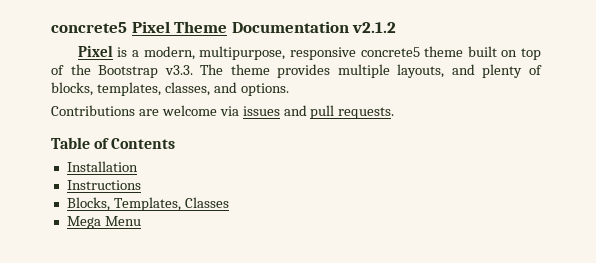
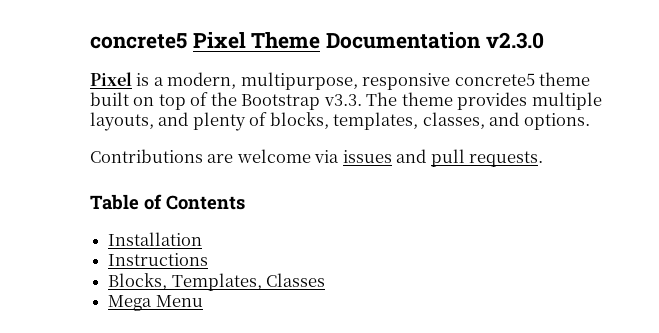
- concrete5 Pixel Theme Documentation v2.1.2
+ concrete5 Pixel Theme Documentation v2.3.0

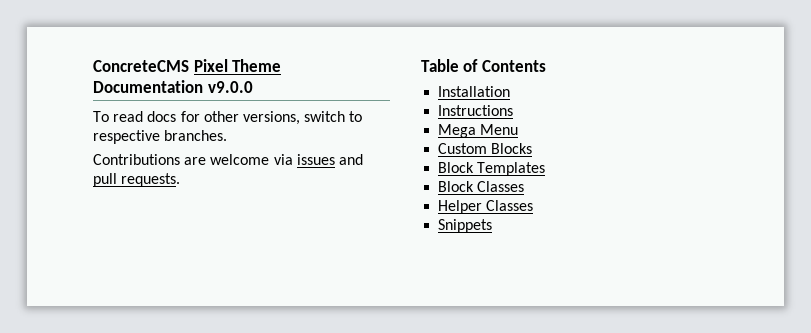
- concrete5 Pixel Theme Documentation v2.3.0
- Pixel is a modern, multipurpose, responsive concrete5 theme built on top of the Bootstrap v3.3. The theme provides multiple layouts, and plenty of blocks, templates, classes, and options.
+ ConcreteCMS Pixel Theme Documentation v9.0.0
+ To read docs for other versions, switch to respective branches.
- Blocks, Templates, Classes
  Mega Menu
+ Custom Blocks
+ Block Templates
+ Block Classes
+ Helper Classes
+ Snippets

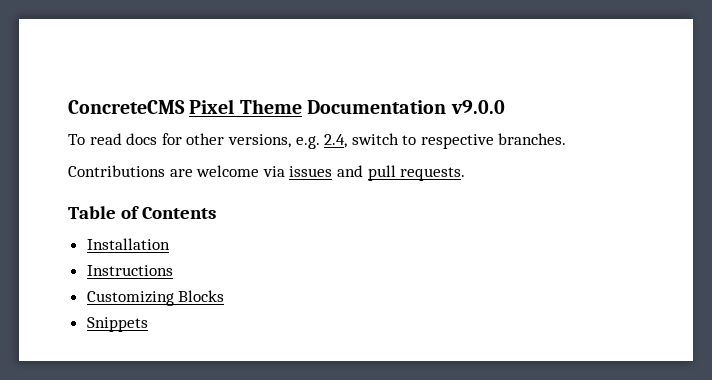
- To read docs for other versions, switch to respective branches.
+ To read docs for other versions, e.g. 2.4, switch to respective branches.
- Mega Menu
- Custom Blocks
- Block Templates
- Block Classes
- Helper Classes
+ Customizing Blocks

